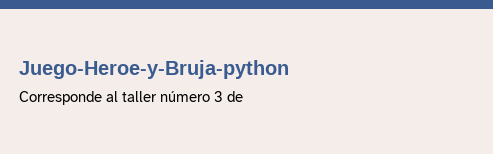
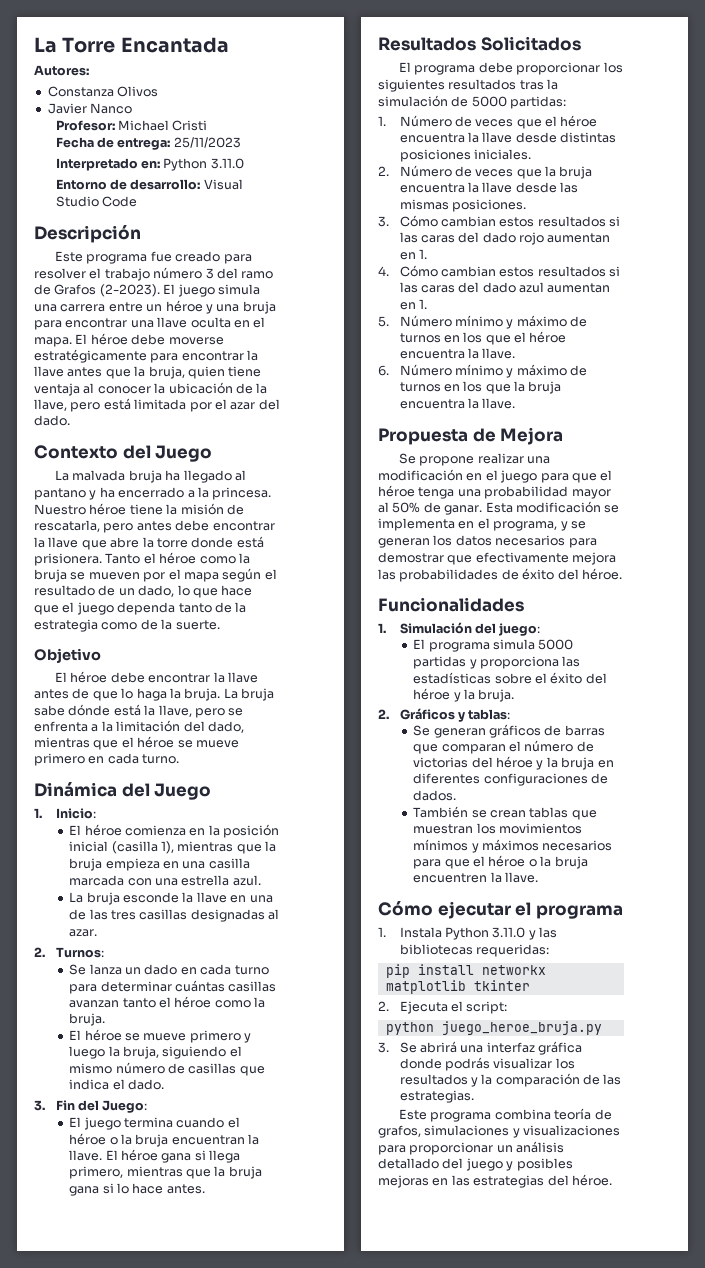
- Juego-Heroe-y-Bruja-python
- Corresponde al taller número 3 de
+ La Torre Encantada
+ Autores:
+ Constanza Olivos
+ Javier Nanco
+ Profesor: Michael Cristi
+ Fecha de entrega: 25/11/2023
+ Interpretado en: Python 3.11.0
+ Entorno de desarrollo: Visual Studio Code
+ Descripción
+ Este programa fue creado para resolver el trabajo número 3 del ramo de Grafos (2-2023). El juego simula una carrera entre un héroe y una bruja para encontrar una llave oculta en el mapa. El héroe debe moverse estratégicamente para encontrar la llave antes que la bruja, quien tiene ventaja al conocer la ubicación de la llave, pero está limitada por el azar del dado.
+ Contexto del Juego
+ La malvada bruja ha llegado al pantano y ha encerrado a la princesa. Nuestro héroe tiene la misión de rescatarla, pero antes debe encontrar la llave que abre la torre donde está prisionera. Tanto el héroe como la bruja se mueven por el mapa según el resultado de un dado, lo que hace que el juego dependa tanto de la estrategia como de la suerte.
+ Objetivo
+ El héroe debe encontrar la llave antes de que lo haga la bruja. La bruja sabe dónde está la llave, pero se enfrenta a la limitación del dado, mientras que el héroe se mueve primero en cada turno.
+ Dinámica del Juego
+ 1. Inicio:
+ El héroe comienza en la posición inicial (casilla 1), mientras que la bruja empieza en una casilla marcada con una estrella azul.
+ La bruja esconde la llave en una de las tres casillas designadas al azar.
+ 2. Turnos:
+ Se lanza un dado en cada turno para determinar cuántas casillas avanzan tanto el héroe como la bruja.
+ El héroe se mueve primero y luego la bruja, siguiendo el mismo número de casillas que indica el dado.
+ 3. Fin del Juego:
+ El juego termina cuando el héroe o la bruja encuentran la llave. El héroe gana si llega primero, mientras que la bruja gana si lo hace antes.
+ Resultados Solicitados
+ El programa debe proporcionar los siguientes resultados tras la simulación de 5000 partidas:
+ 1. Número de veces que el héroe encuentra la llave desde distintas posiciones iniciales.
+ 2. Número de veces que la bruja encuentra la llave desde las mismas posiciones.
+ 3. Cómo cambian estos resultados si las caras del dado rojo aumentan en 1.
+ 4. Cómo cambian estos resultados si las caras del dado azul aumentan en 1.
+ 5. Número mínimo y máximo de turnos en los que el héroe encuentra la llave.
+ 6. Número mínimo y máximo de turnos en los que la bruja encuentra la llave.
+ Propuesta de Mejora
+ Se propone realizar una modificación en el juego para que el héroe tenga una probabilidad mayor al 50% de ganar. Esta modificación se implementa en el programa, y se generan los datos necesarios para demostrar que efectivamente mejora las probabilidades de éxito del héroe.
+ Funcionalidades
+ 1. Simulación del juego:
+ El programa simula 5000 partidas y proporciona las estadísticas sobre el éxito del héroe y la bruja.
+ 2. Gráficos y tablas:
+ Se generan gráficos de barras que comparan el número de victorias del héroe y la bruja en diferentes configuraciones de dados.
+ También se crean tablas que muestran los movimientos mínimos y máximos necesarios para que el héroe o la bruja encuentren la llave.
+ Cómo ejecutar el programa
+ 1. Instala Python 3.11.0 y las bibliotecas requeridas:
+ pip install networkx matplotlib tkinter
+ 2. Ejecuta el script:
+ python juego_heroe_bruja.py
+ 3. Se abrirá una interfaz gráfica donde podrás visualizar los resultados y la comparación de las estrategias.
+ Este programa combina teoría de grafos, simulaciones y visualizaciones para proporcionar un análisis detallado del juego y posibles mejoras en las estrategias del héroe.

